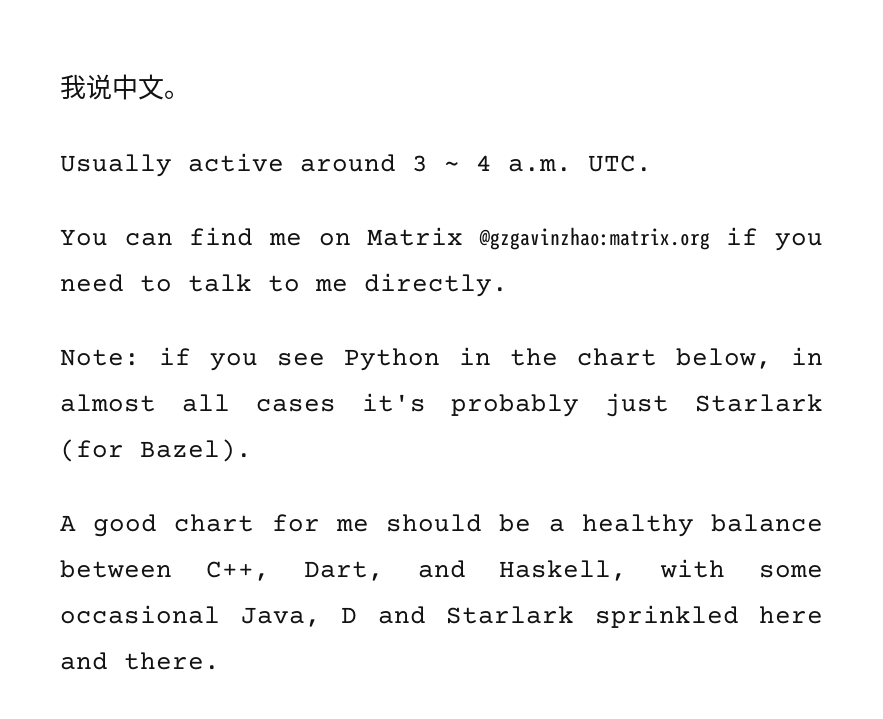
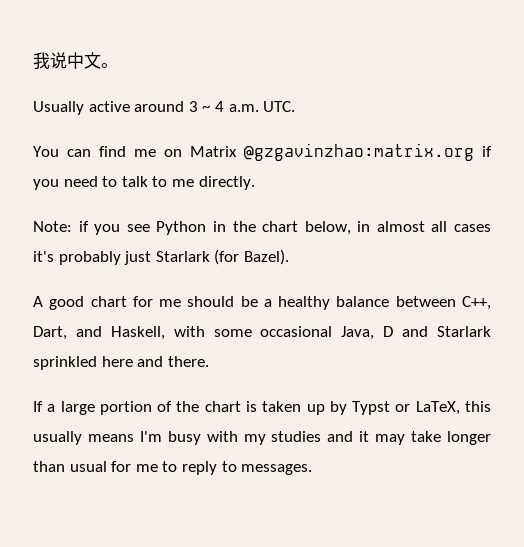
+ If a large portion of the chart is taken up by Typst or LaTeX, this usually means I'm busy with my studies and it may take longer than usual for me to reply to messages.

